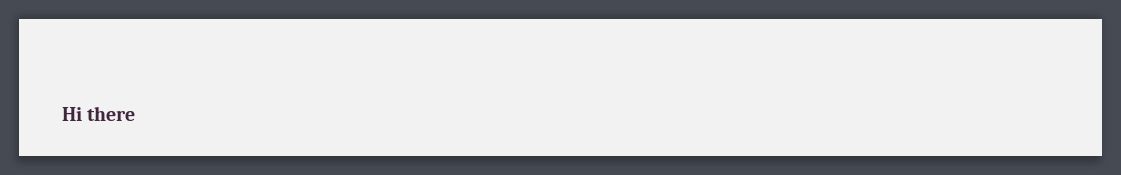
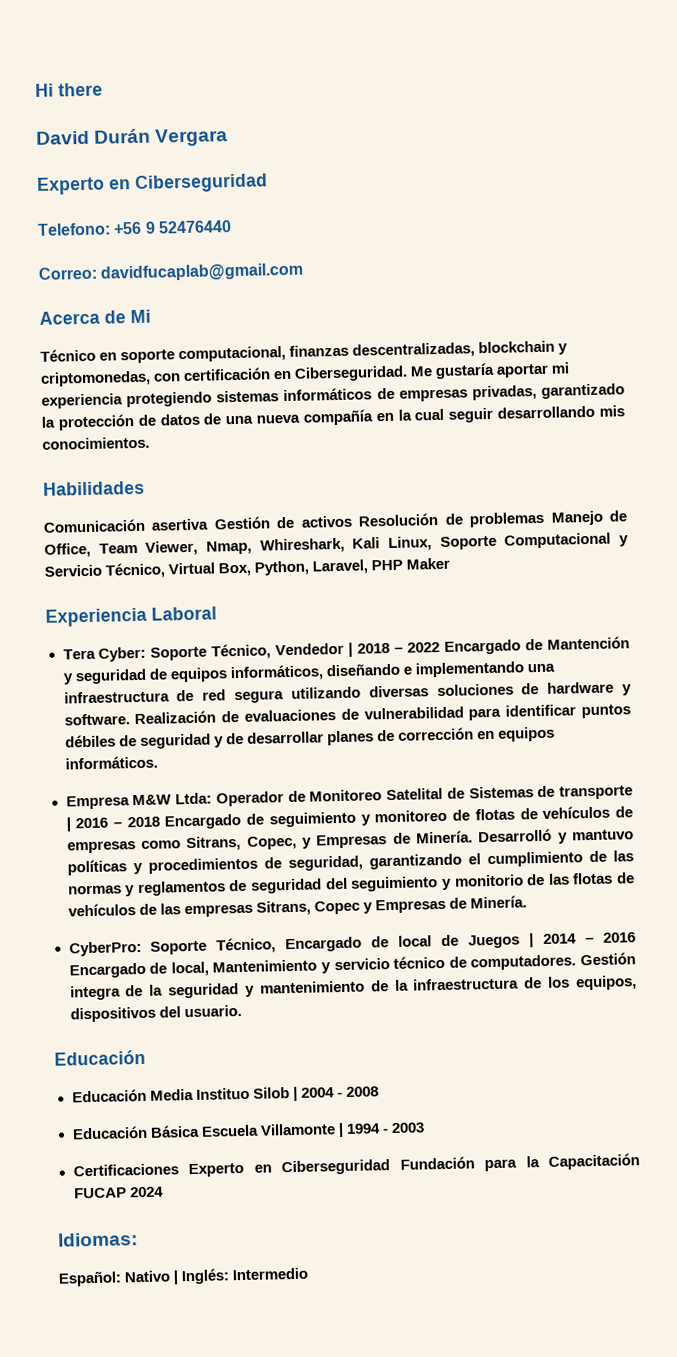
+ David Durán Vergara
+ Experto en Ciberseguridad
+ Telefono: +56 9 52476440
+ Correo: davidfucaplab@gmail.com
+ Acerca de Mi
+ Técnico en soporte computacional, finanzas descentralizadas, blockchain y criptomonedas, con certificación en Ciberseguridad. Me gustaría aportar mi experiencia protegiendo sistemas informáticos de empresas privadas, garantizado la protección de datos de una nueva compañía en la cual seguir desarrollando mis conocimientos.
+ Habilidades
+ Comunicación asertiva Gestión de activos Resolución de problemas Manejo de Office, Team Viewer, Nmap, Whireshark, Kali Linux, Soporte Computacional y Servicio Técnico, Virtual Box, Python, Laravel, PHP Maker
+ Experiencia Laboral
+ Tera Cyber: Soporte Técnico, Vendedor | 2018 – 2022 Encargado de Mantención y seguridad de equipos informáticos, diseñando e implementando una infraestructura de red segura utilizando diversas soluciones de hardware y software. Realización de evaluaciones de vulnerabilidad para identificar puntos débiles de seguridad y de desarrollar planes de corrección en equipos informáticos.
+ Empresa M&W Ltda: Operador de Monitoreo Satelital de Sistemas de transporte | 2016 – 2018 Encargado de seguimiento y monitoreo de flotas de vehículos de empresas como Sitrans, Copec, y Empresas de Minería. Desarrolló y mantuvo políticas y procedimientos de seguridad, garantizando el cumplimiento de las normas y reglamentos de seguridad del seguimiento y monitorio de las flotas de vehículos de las empresas Sitrans, Copec y Empresas de Minería.
+ CyberPro: Soporte Técnico, Encargado de local de Juegos | 2014 – 2016 Encargado de local, Mantenimiento y servicio técnico de computadores. Gestión integra de la seguridad y mantenimiento de la infraestructura de los equipos, dispositivos del usuario.
+ Educación
+ Educación Media Instituo Silob | 2004 - 2008
+ Educación Básica Escuela Villamonte | 1994 - 2003
+ Certificaciones Experto en Ciberseguridad Fundación para la Capacitación FUCAP 2024
+ Idiomas:
+ Español: Nativo | Inglés: Intermedio

